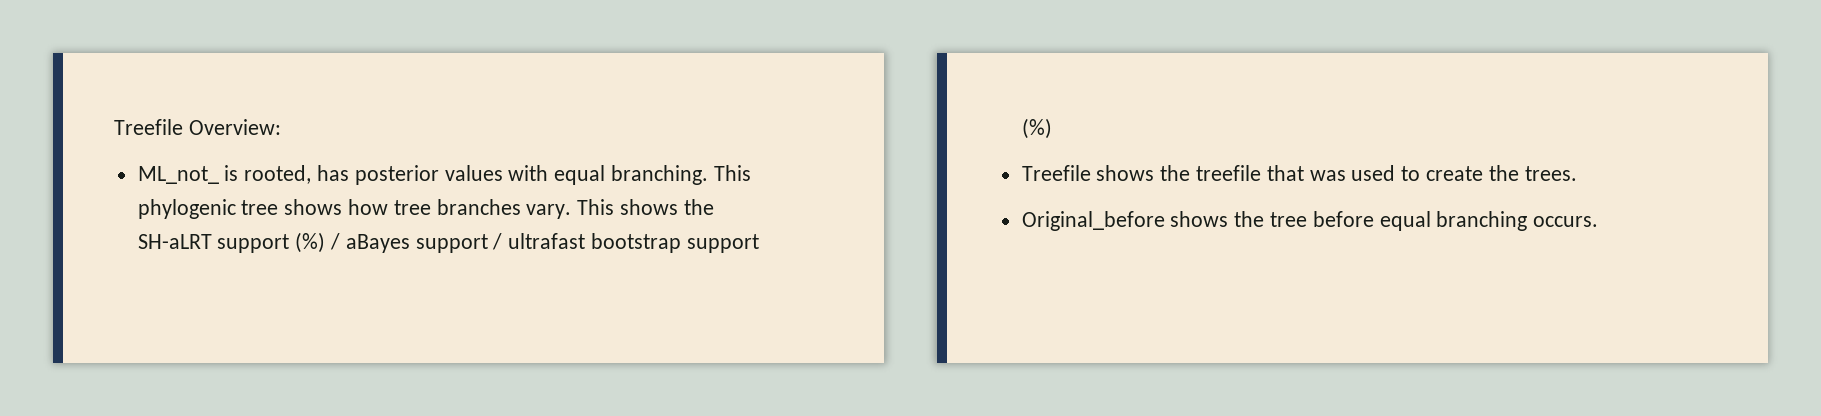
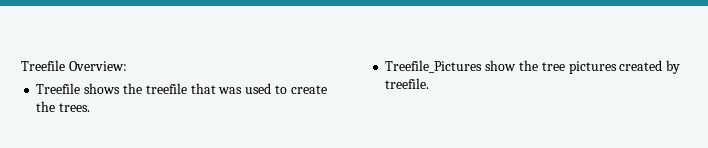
- ML_not_ is rooted, has posterior values with equal branching. This phylogenic tree shows how tree branches vary. This shows the SH-aLRT support (%) / aBayes support / ultrafast bootstrap support (%)
- Original_before shows the tree before equal branching occurs.
+ Treefile_Pictures show the tree pictures created by treefile.

